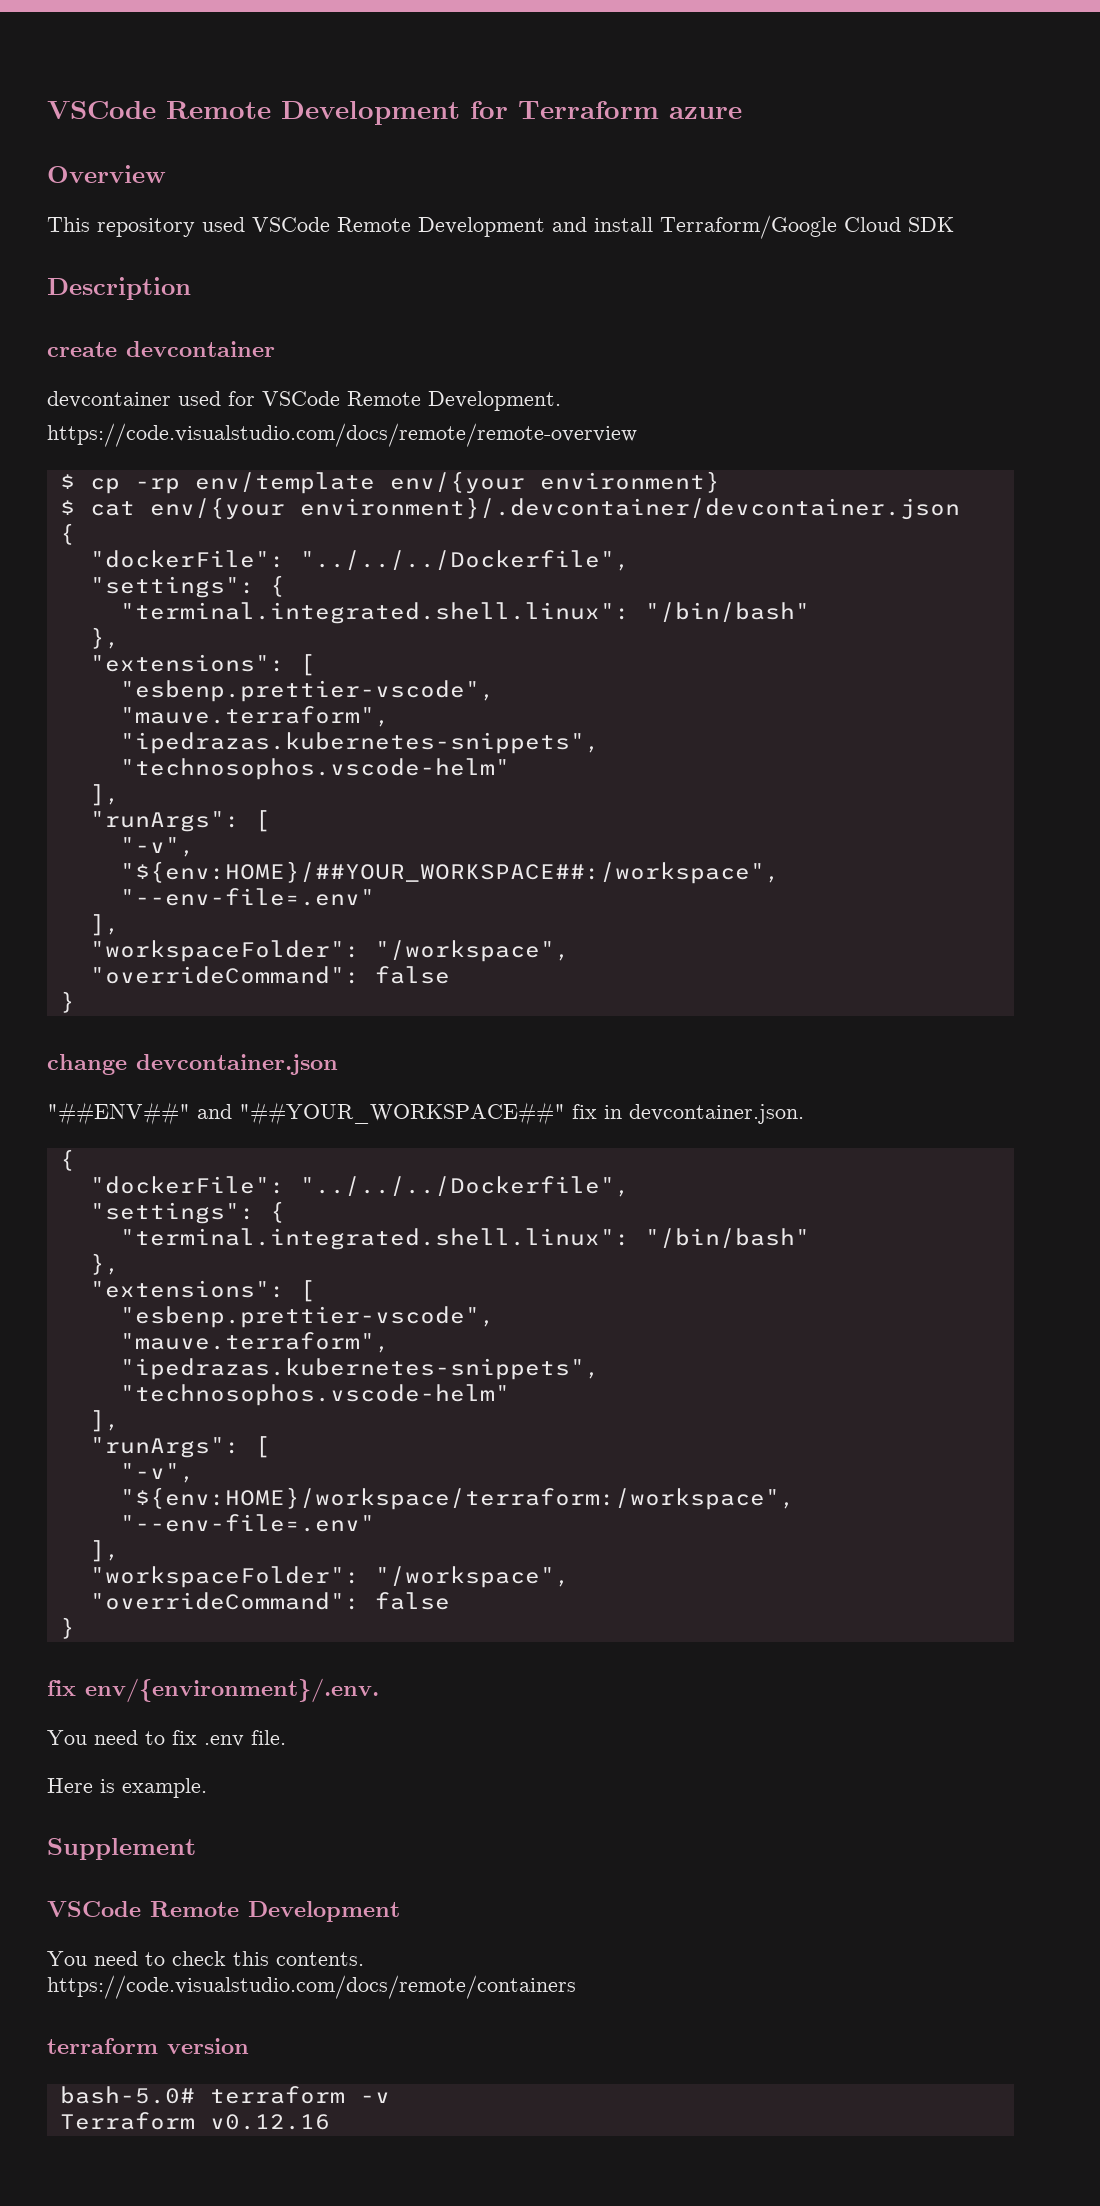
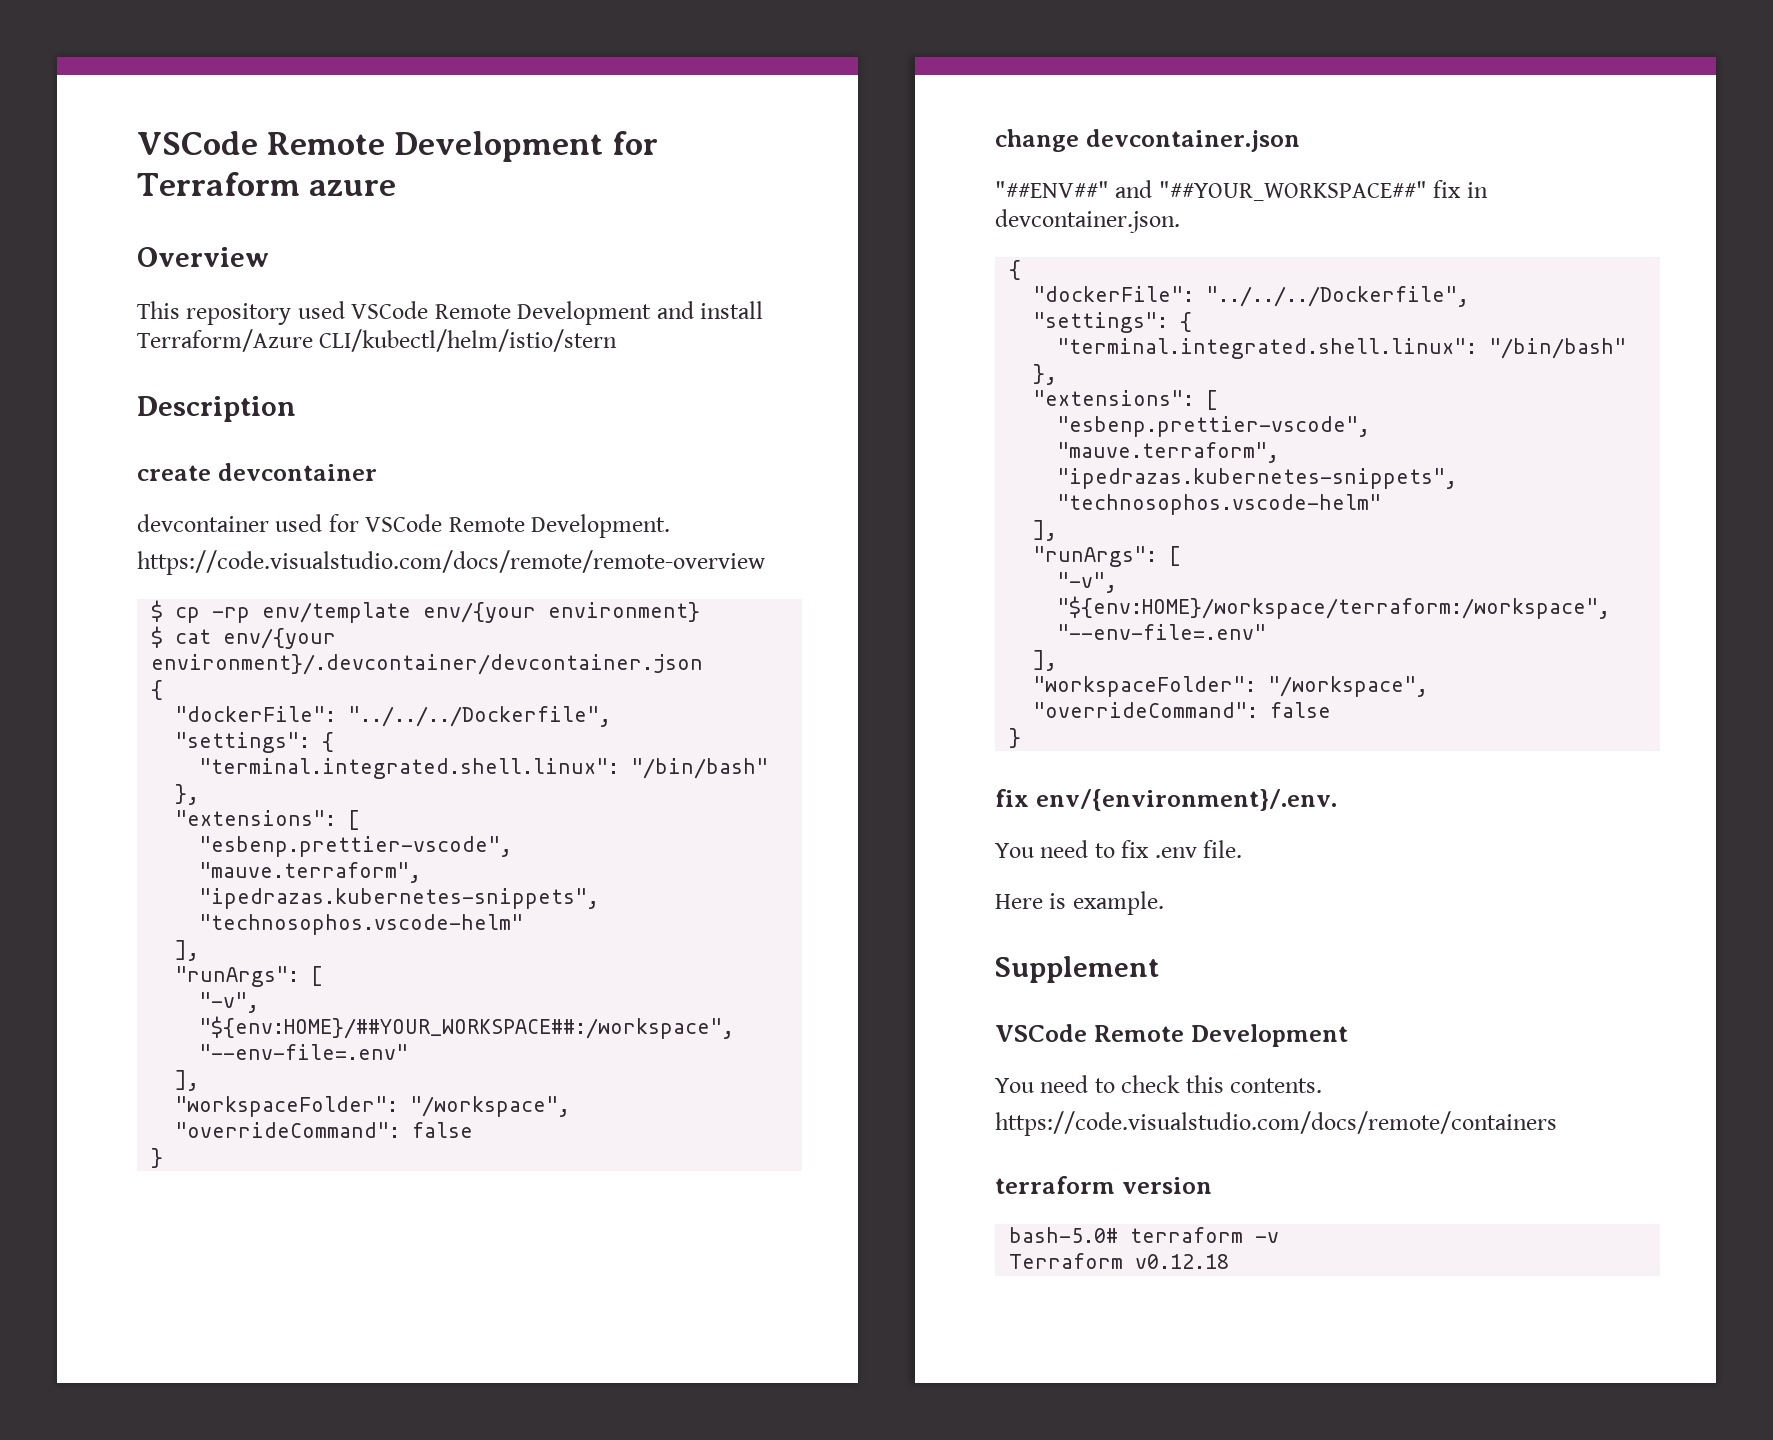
- This repository used VSCode Remote Development and install Terraform/Google Cloud SDK
+ This repository used VSCode Remote Development and install Terraform/Azure CLI/kubectl/helm/istio/stern
- Terraform v0.12.16
+ Terraform v0.12.18

